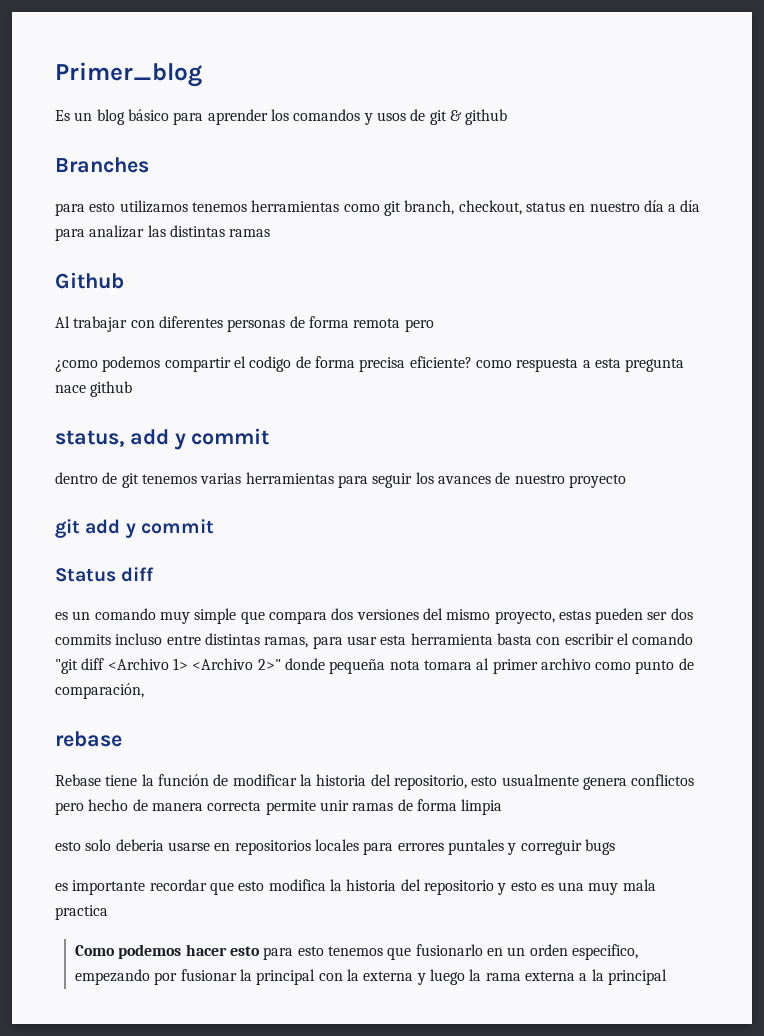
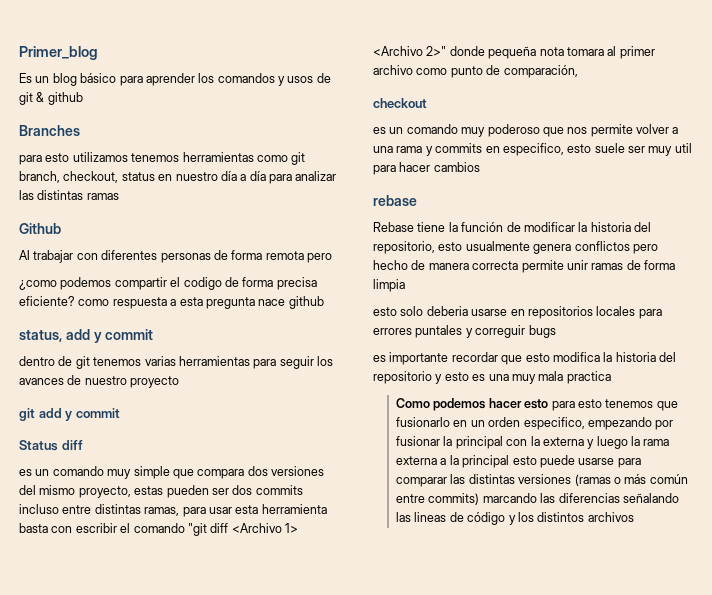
+ checkout
+ es un comando muy poderoso que nos permite volver a una rama y commits en especifico, esto suele ser muy util para hacer cambios
- Como podemos hacer esto para esto tenemos que fusionarlo en un orden especifico, empezando por fusionar la principal con la externa y luego la rama externa a la principal
+ Como podemos hacer esto para esto tenemos que fusionarlo en un orden especifico, empezando por fusionar la principal con la externa y luego la rama externa a la principal esto puede usarse para comparar las distintas versiones (ramas o más común entre commits) marcando las diferencias señalando las lineas de código y los distintos archivos

